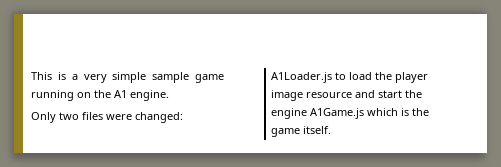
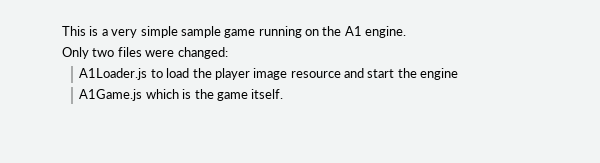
- A1Loader.js to load the player image resource and start the engine A1Game.js which is the game itself.
+ A1Loader.js to load the player image resource and start the engine
+ A1Game.js which is the game itself.

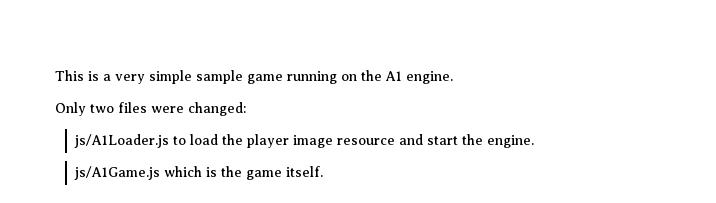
- A1Loader.js to load the player image resource and start the engine
- A1Game.js which is the game itself.
+ js/A1Loader.js to load the player image resource and start the engine.
+ js/A1Game.js which is the game itself.

